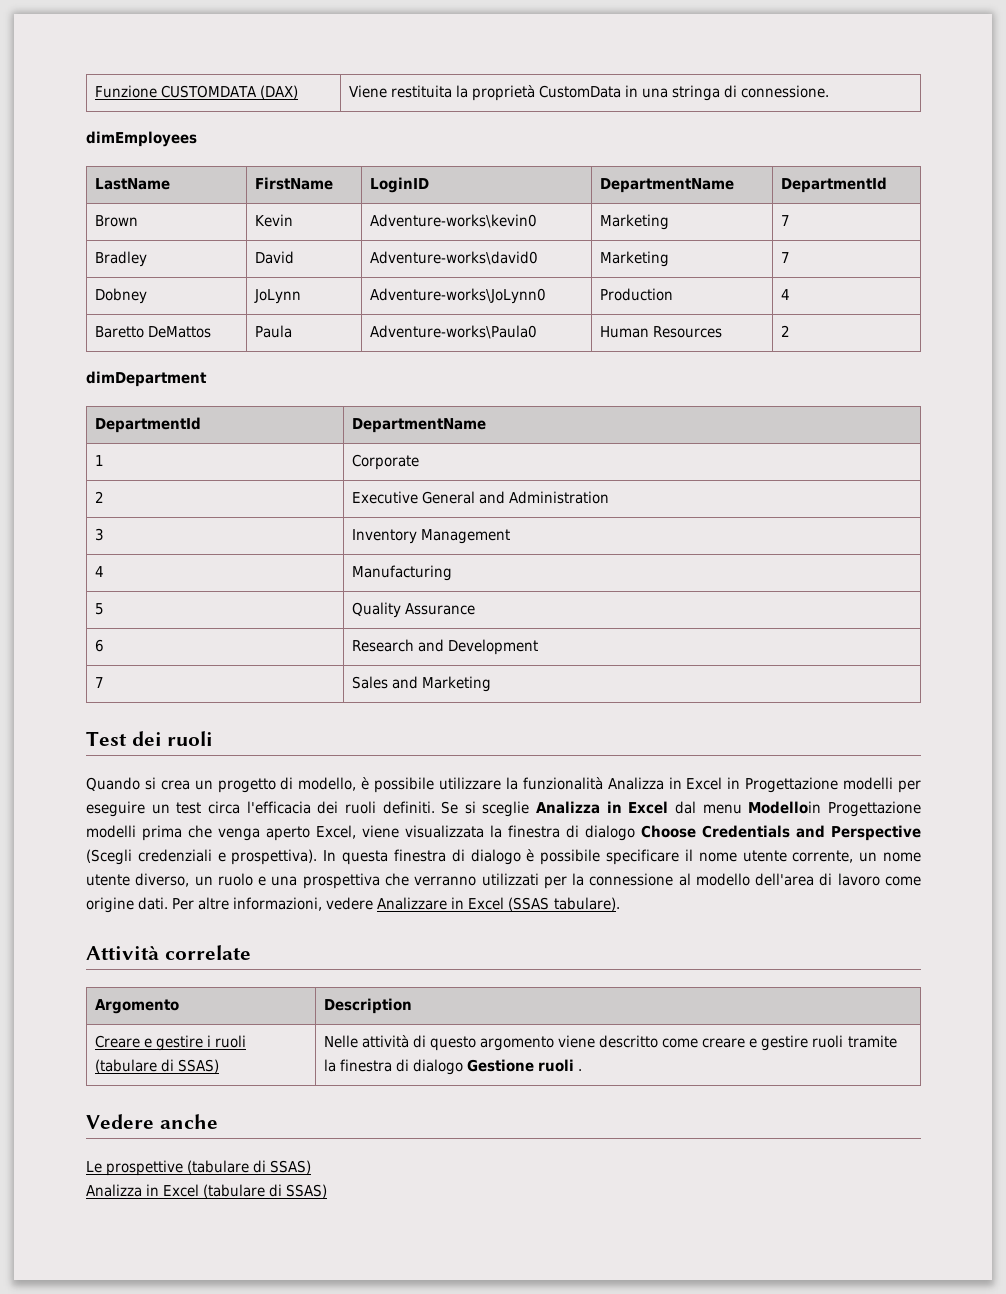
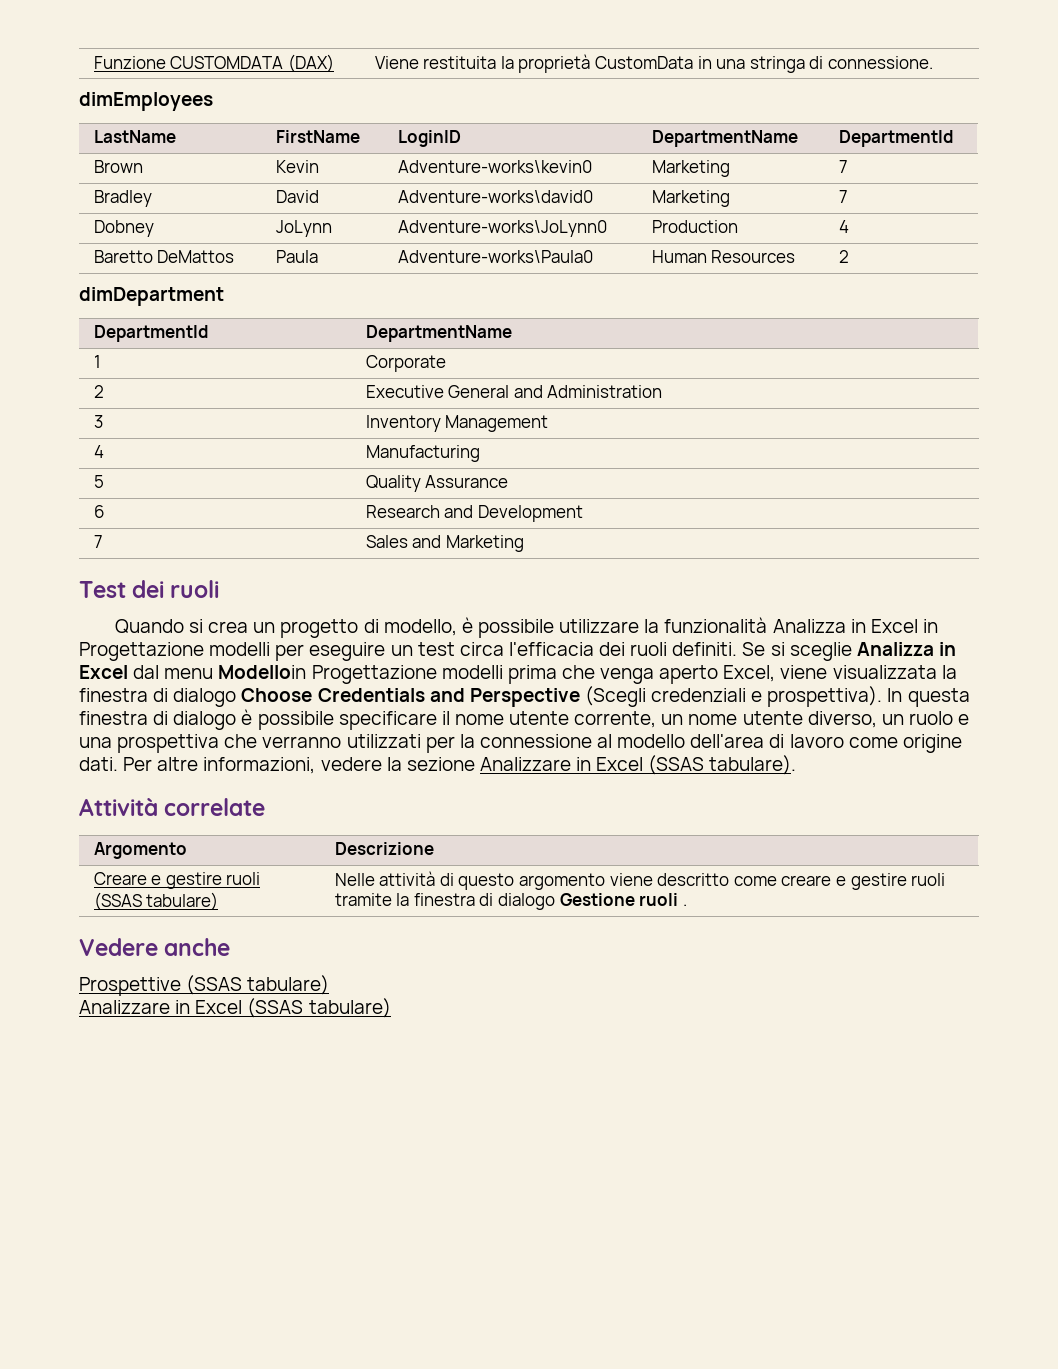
- Per altre informazioni, vedere Analizzare in Excel (SSAS tabulare).
+ Per altre informazioni, vedere la sezione Analizzare in Excel (SSAS tabulare).
- Argomento | Description
+ Argomento | Descrizione
- Creare e gestire i ruoli (tabulare di SSAS) | Nelle attività di questo argomento viene descritto come creare e gestire ruoli tramite la finestra di dialogo Gestione ruoli .
+ Creare e gestire ruoli (SSAS tabulare) | Nelle attività di questo argomento viene descritto come creare e gestire ruoli tramite la finestra di dialogo Gestione ruoli .
- Le prospettive (tabulare di SSAS)
- Analizza in Excel (tabulare di SSAS)
+ Prospettive (SSAS tabulare)
+ Analizzare in Excel (SSAS tabulare)

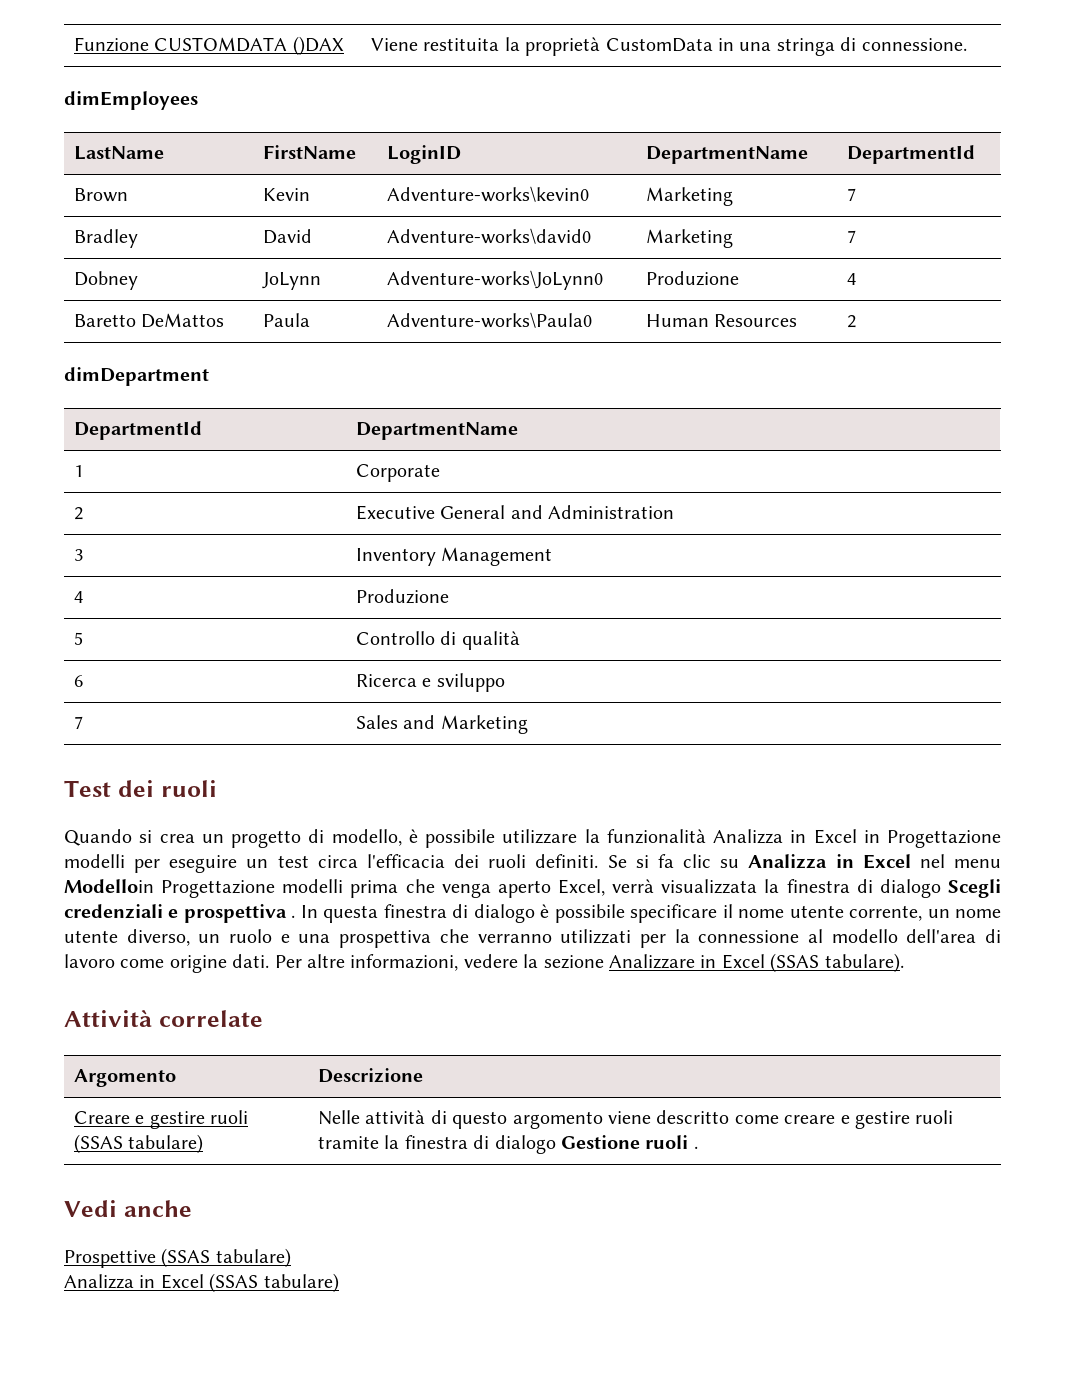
- Funzione CUSTOMDATA (DAX) | Viene restituita la proprietà CustomData in una stringa di connessione.
+ Funzione CUSTOMDATA ()DAX | Viene restituita la proprietà CustomData in una stringa di connessione.
- Dobney | JoLynn | Adventure-works\JoLynn0 | Production | 4
+ Dobney | JoLynn | Adventure-works\JoLynn0 | Produzione | 4
- 4 | Manufacturing
+ 4 | Produzione
- 5 | Quality Assurance
- 6 | Research and Development
+ 5 | Controllo di qualità
+ 6 | Ricerca e sviluppo
- Se si sceglie Analizza in Excel dal menu Modelloin Progettazione modelli prima che venga aperto Excel, viene visualizzata la finestra di dialogo Choose Credentials and Perspective (Scegli credenziali e prospettiva).
+ Se si fa clic su Analizza in Excel nel menu Modelloin Progettazione modelli prima che venga aperto Excel, verrà visualizzata la finestra di dialogo Scegli credenziali e prospettiva .
- Vedere anche
+ Vedi anche
- Analizzare in Excel (SSAS tabulare)
+ Analizza in Excel (SSAS tabulare)

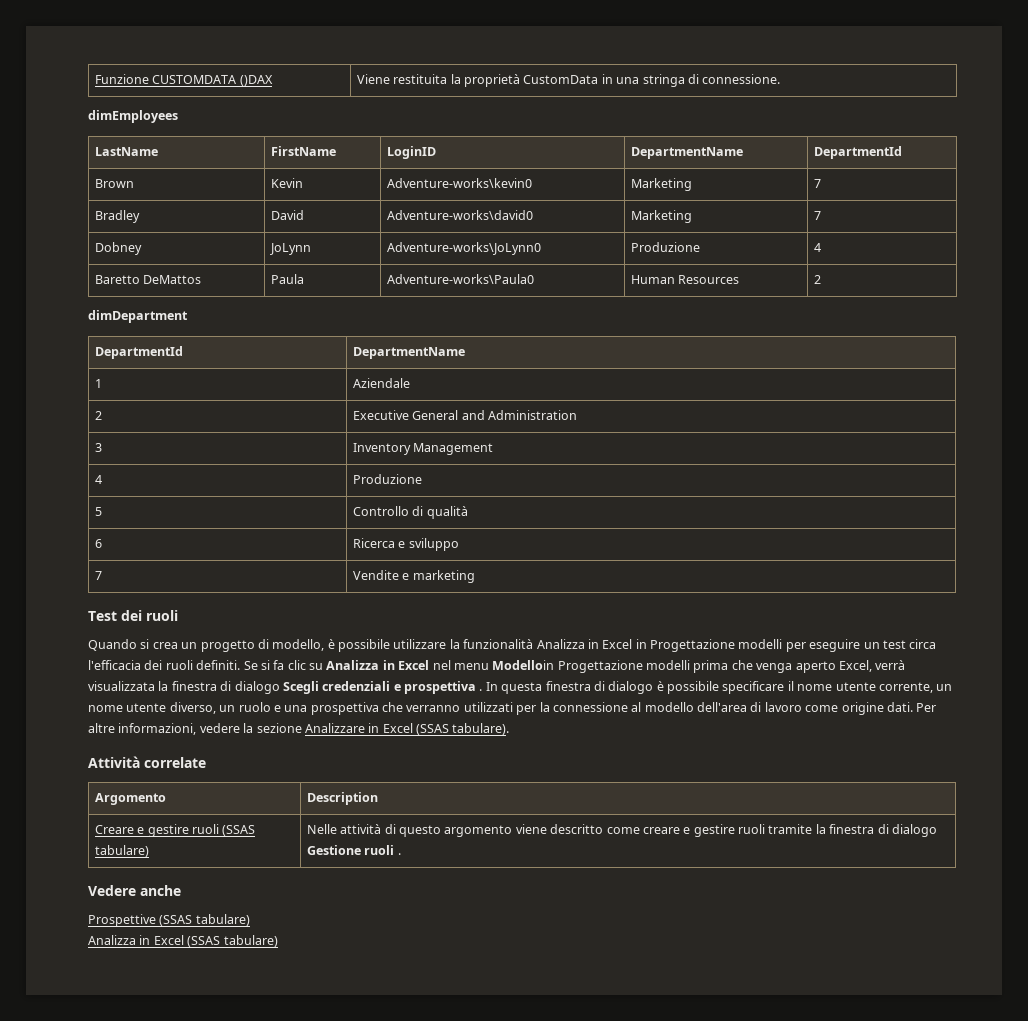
- 1 | Corporate
+ 1 | Aziendale
- 7 | Sales and Marketing
+ 7 | Vendite e marketing
- Argomento | Descrizione
+ Argomento | Description
- Vedi anche
+ Vedere anche

